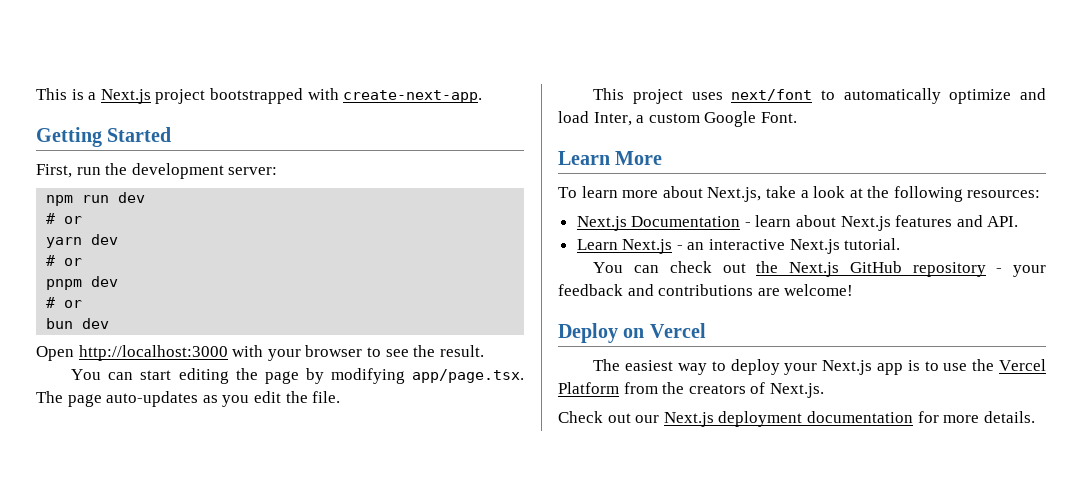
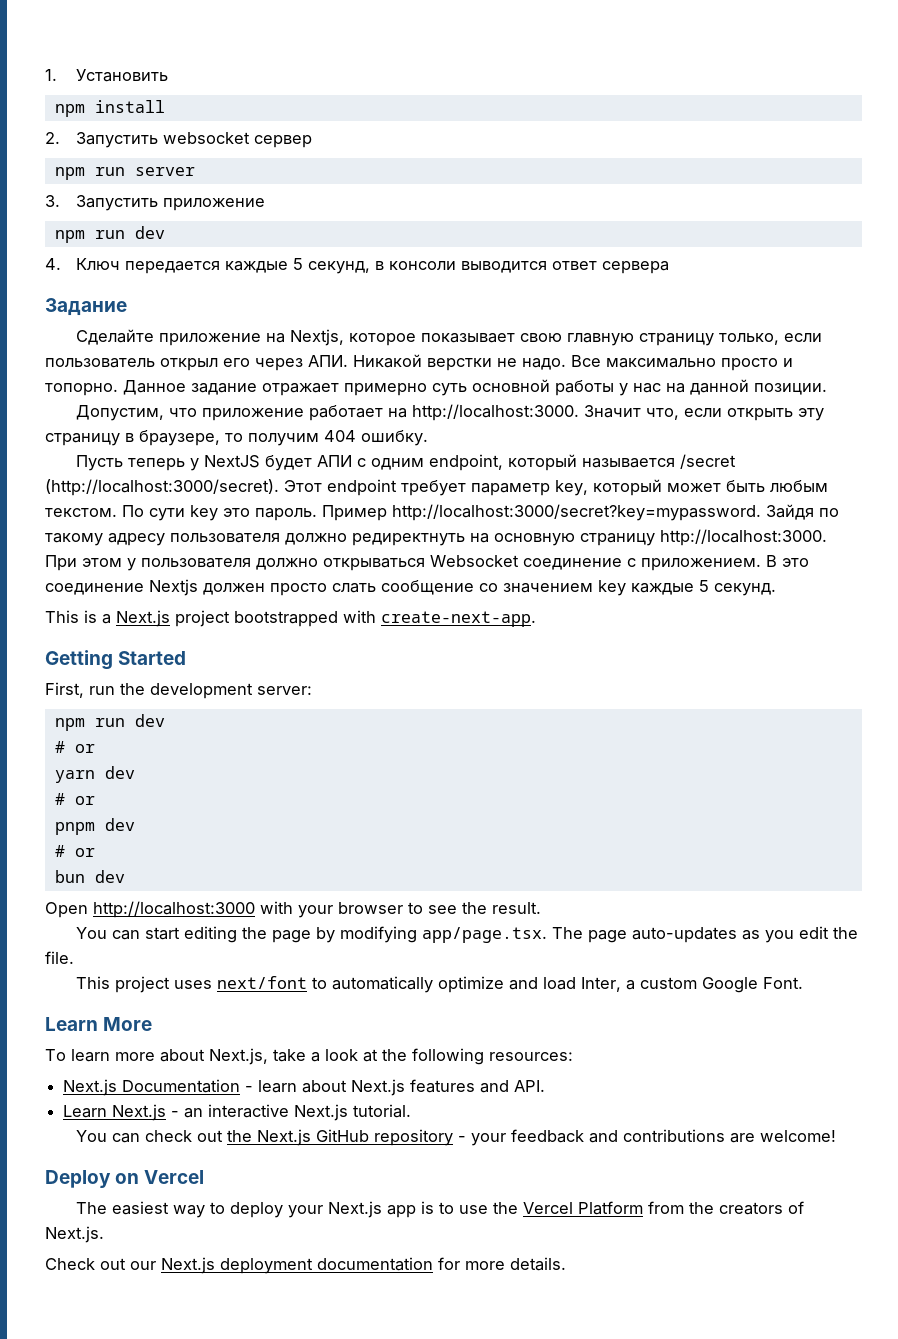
+ 1. Установить
+ npm install
+ 2. Запустить websocket сервер
+ npm run server
+ 3. Запустить приложение
+ npm run dev
+ 4. Ключ передается каждые 5 секунд, в консоли выводится ответ сервера
+ Задание
+ Сделайте приложение на Nextjs, которое показывает свою главную страницу только, если пользователь открыл его через АПИ. Никакой верстки не надо. Все максимально просто и топорно. Данное задание отражает примерно суть основной работы у нас на данной позиции.
+ Допустим, что приложение работает на http://localhost:3000. Значит что, если открыть эту страницу в браузере, то получим 404 ошибку.
+ Пусть теперь у NextJS будет АПИ с одним endpoint, который называется /secret (http://localhost:3000/secret). Этот endpoint требует параметр key, который может быть любым текстом. По сути key это пароль. Пример http://localhost:3000/secret?key=mypassword. Зайдя по такому адресу пользователя должно редиректнуть на основную страницу http://localhost:3000. При этом у пользователя должно открываться Websocket соединение с приложением. В это соединение Nextjs должен просто слать сообщение со значением key каждые 5 секунд.

